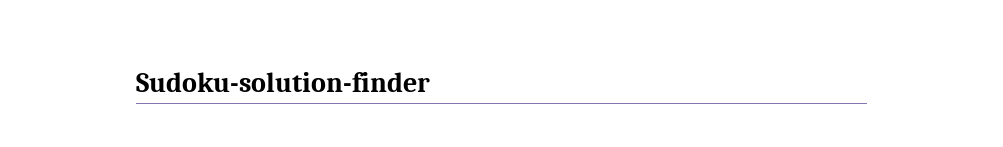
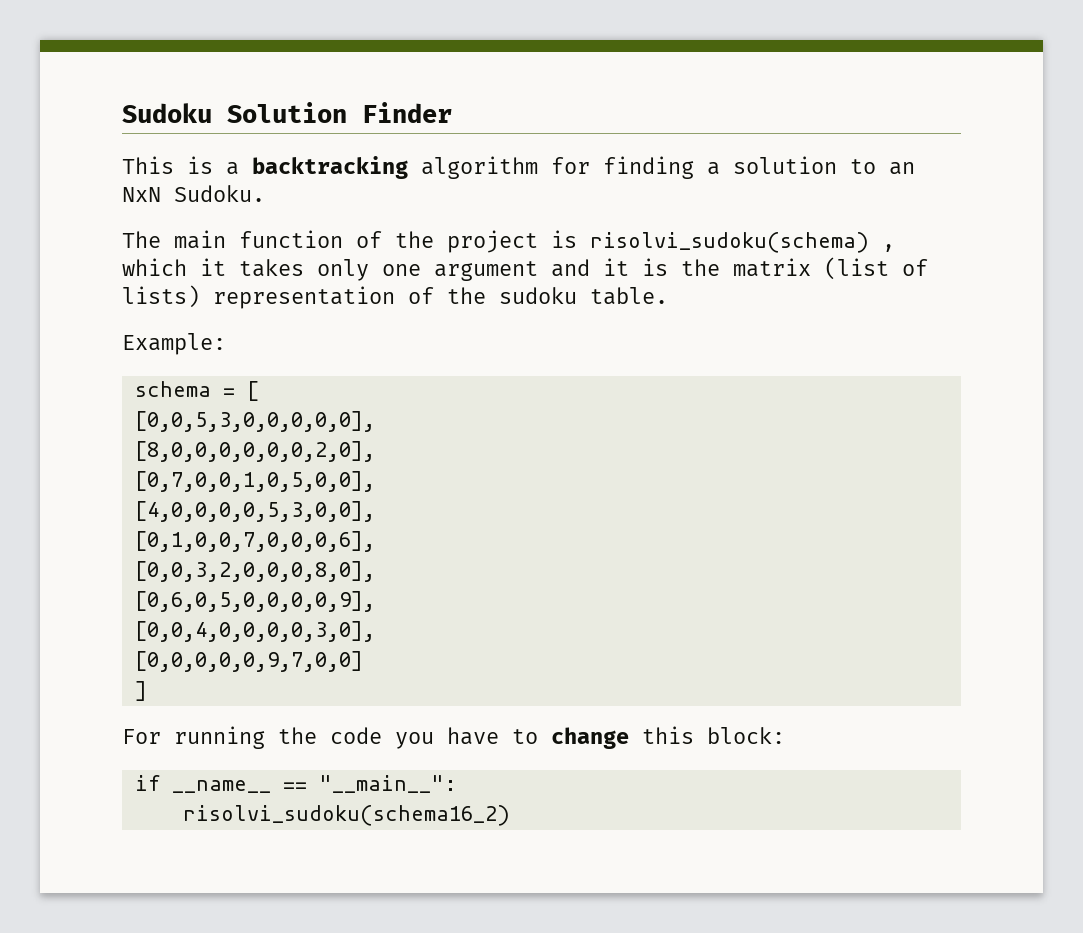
- Sudoku-solution-finder
+ Sudoku Solution Finder
+ This is a backtracking algorithm for finding a solution to an NxN Sudoku.
+ The main function of the project is risolvi_sudoku(schema) , which it takes only one argument and it is the matrix (list of lists) representation of the sudoku table.
+ Example:
+ schema = [
+ [0,0,5,3,0,0,0,0,0],
+ [8,0,0,0,0,0,0,2,0],
+ [0,7,0,0,1,0,5,0,0],
+ [4,0,0,0,0,5,3,0,0],
+ [0,1,0,0,7,0,0,0,6],
+ [0,0,3,2,0,0,0,8,0],
+ [0,6,0,5,0,0,0,0,9],
+ [0,0,4,0,0,0,0,3,0],
+ [0,0,0,0,0,9,7,0,0]
+ ]
+ For running the code you have to change this block:
+ if __name__ == "__main__":
+ risolvi_sudoku(schema16_2)

